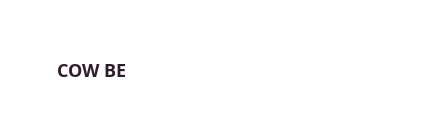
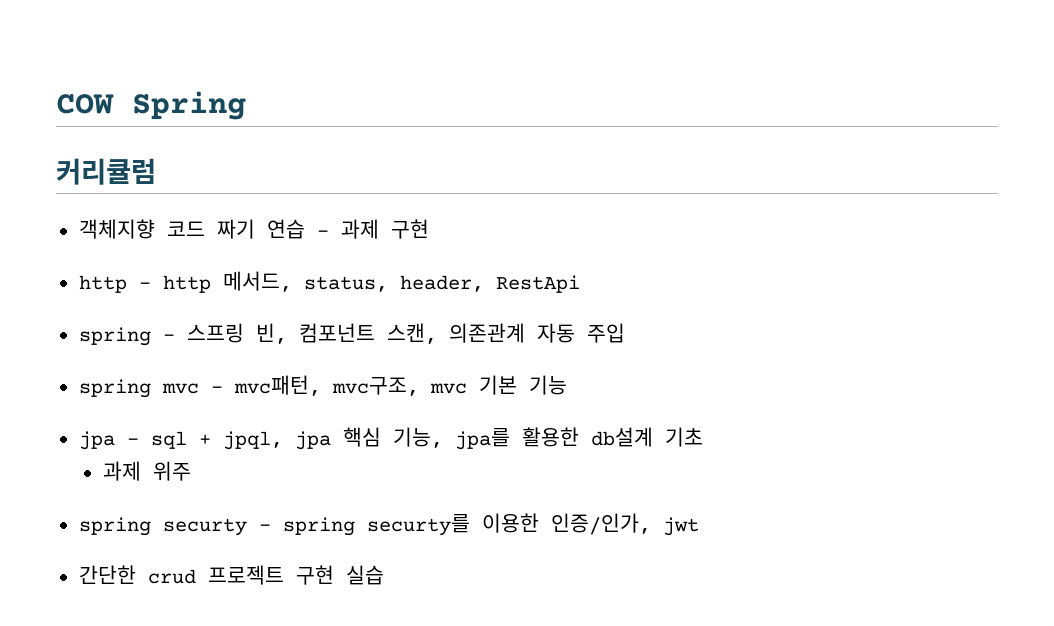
- COW BE
+ COW Spring
+ 커리큘럼
+ 객체지향 코드 짜기 연습 - 과제 구현
+ http - http 메서드, status, header, RestApi
+ spring - 스프링 빈, 컴포넌트 스캔, 의존관계 자동 주입
+ spring mvc - mvc패턴, mvc구조, mvc 기본 기능
+ jpa - sql + jpql, jpa 핵심 기능, jpa를 활용한 db설계 기초
+ 과제 위주
+ spring securty - spring securty를 이용한 인증/인가, jwt
+ 간단한 crud 프로젝트 구현 실습

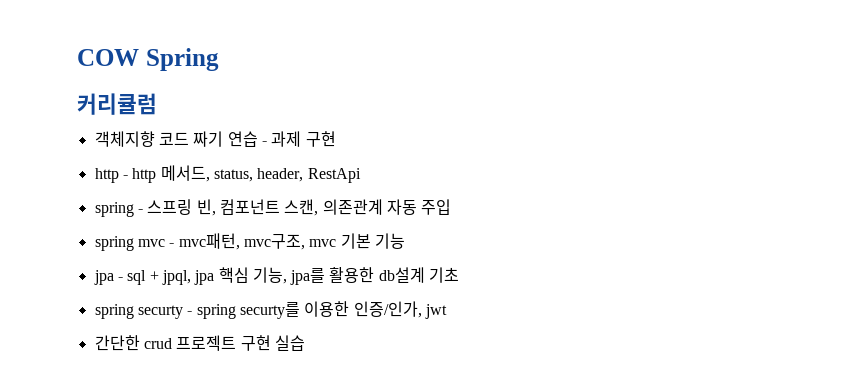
- 과제 위주

